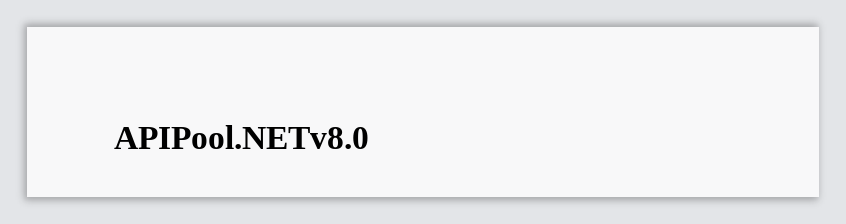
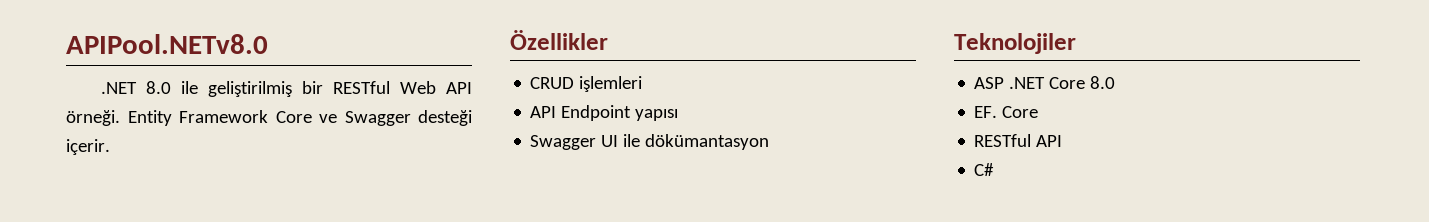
+ .NET 8.0 ile geliştirilmiş bir RESTful Web API örneği. Entity Framework Core ve Swagger desteği içerir.
+ Özellikler
+ CRUD işlemleri
+ API Endpoint yapısı
+ Swagger UI ile dökümantasyon
+ Teknolojiler
+ ASP .NET Core 8.0
+ EF. Core
+ RESTful API
+ C#

